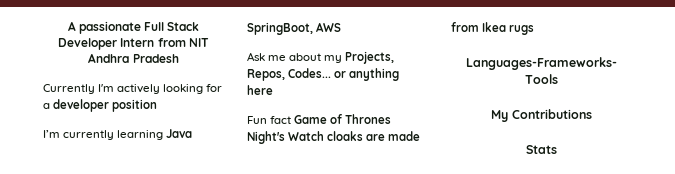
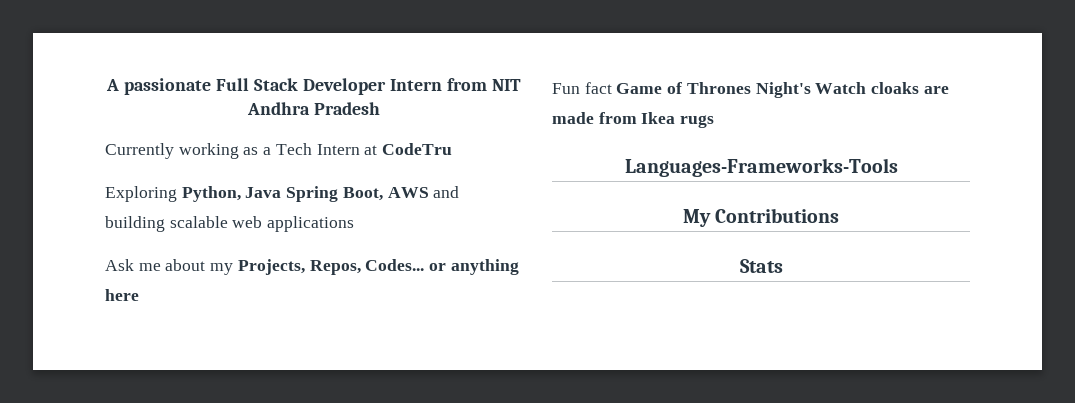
- Currently I'm actively looking for a developer position
- I’m currently learning Java SpringBoot, AWS
+ Currently working as a Tech Intern at CodeTru
+ Exploring Python, Java Spring Boot, AWS and building scalable web applications

